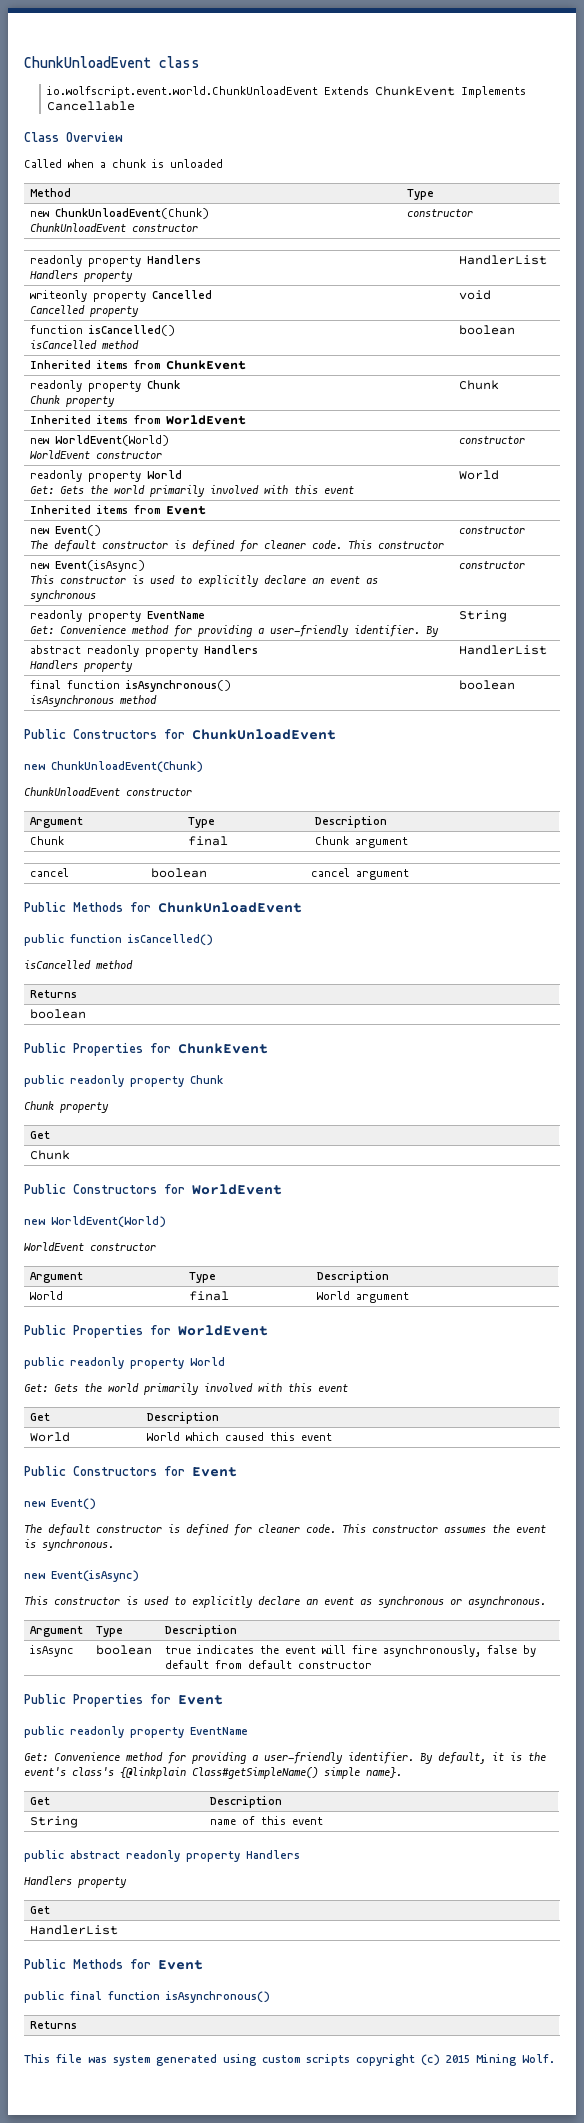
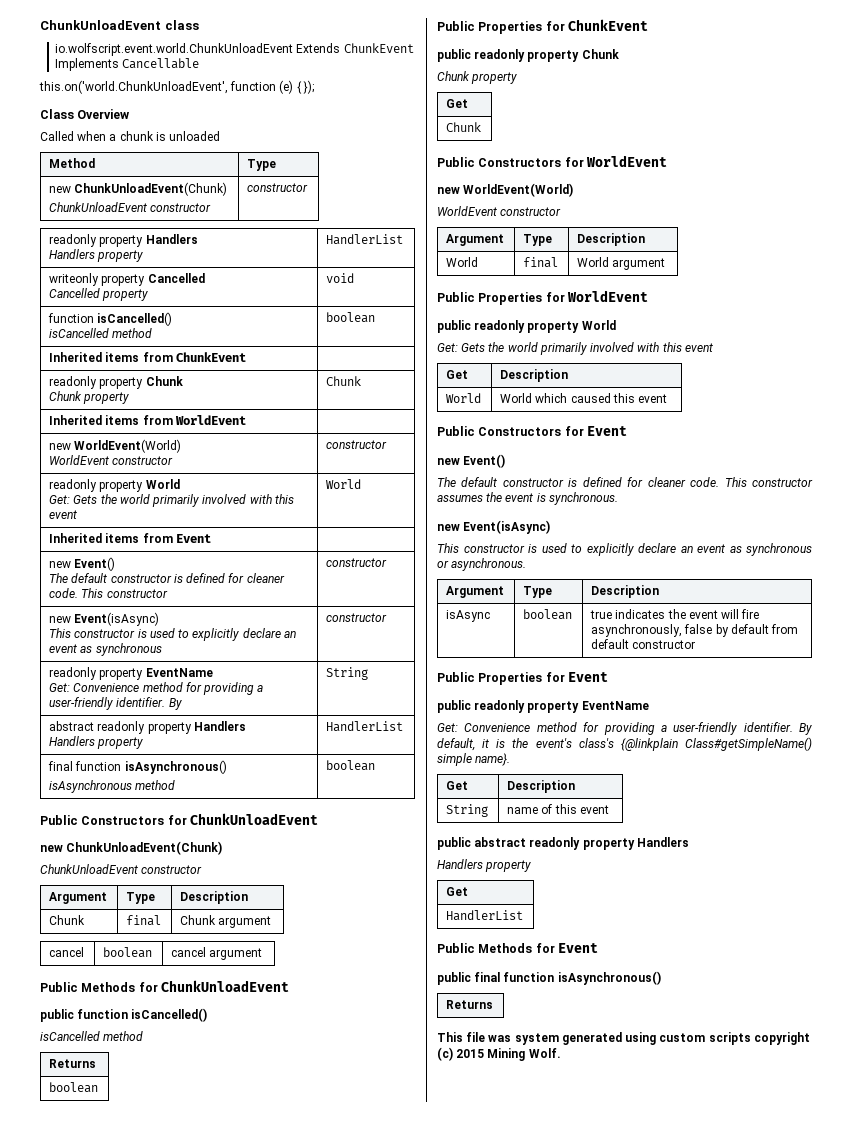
+ this.on('world.ChunkUnloadEvent', function (e) { });

